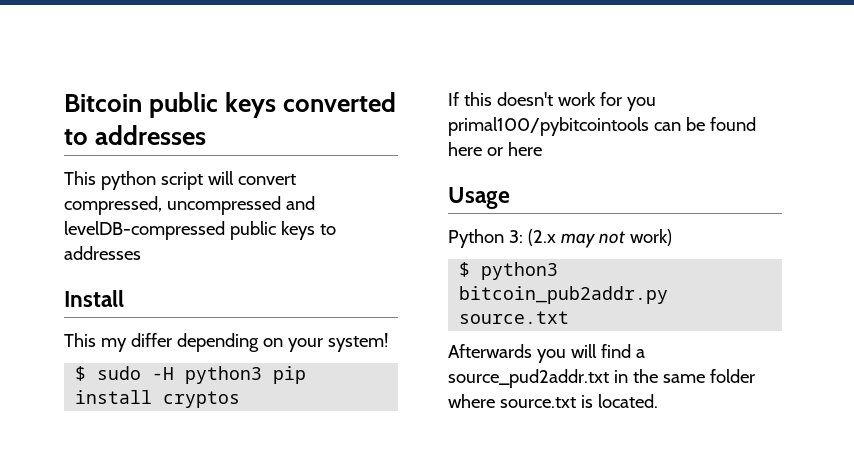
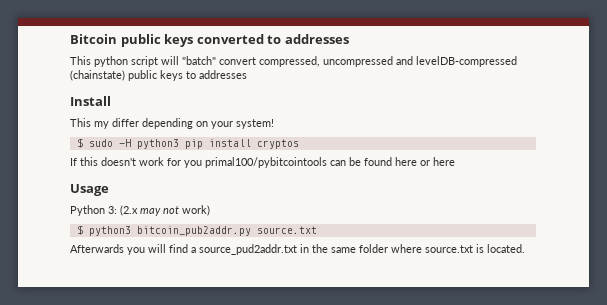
- This python script will convert compressed, uncompressed and levelDB-compressed public keys to addresses
+ This python script will "batch" convert compressed, uncompressed and levelDB-compressed (chainstate) public keys to addresses

